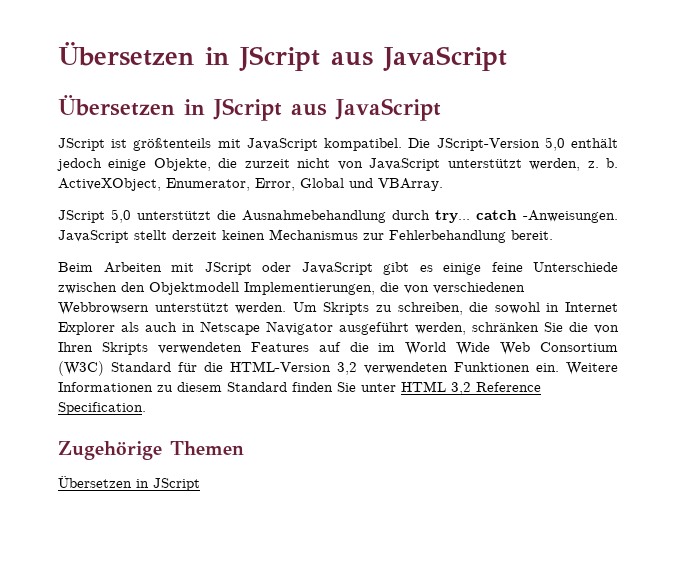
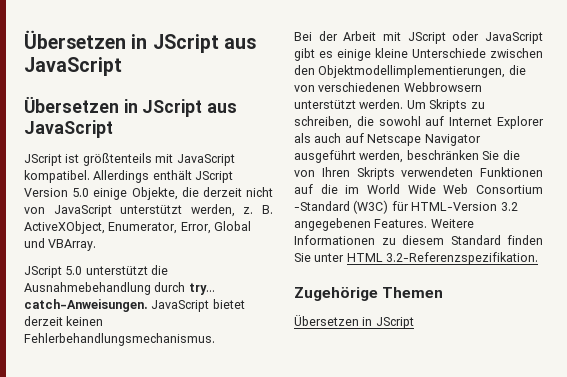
- Die JScript-Version 5,0 enthält jedoch einige Objekte, die zurzeit nicht von JavaScript unterstützt werden, z. b. ActiveXObject, Enumerator, Error, Global und VBArray.
+ Allerdings enthält JScript Version 5.0 einige Objekte, die derzeit nicht von JavaScript unterstützt werden, z. B. ActiveXObject, Enumerator, Error, Global und VBArray.
- JScript 5,0 unterstützt die Ausnahmebehandlung durch try... catch -Anweisungen. JavaScript stellt derzeit keinen Mechanismus zur Fehlerbehandlung bereit.
- Beim Arbeiten mit JScript oder JavaScript gibt es einige feine Unterschiede zwischen den Objektmodell Implementierungen, die von verschiedenen Webbrowsern unterstützt werden.
+ JScript 5.0 unterstützt die Ausnahmebehandlung durch try... catch-Anweisungen. JavaScript bietet derzeit keinen Fehlerbehandlungsmechanismus.
+ Bei der Arbeit mit JScript oder JavaScript gibt es einige kleine Unterschiede zwischen den Objektmodellimplementierungen, die von verschiedenen Webbrowsern unterstützt werden.
- Um Skripts zu schreiben, die sowohl in Internet Explorer als auch in Netscape Navigator ausgeführt werden, schränken Sie die von Ihren Skripts verwendeten Features auf die im World Wide Web Consortium (W3C) Standard für die HTML-Version 3,2 verwendeten Funktionen ein.
+ Um Skripts zu schreiben, die sowohl auf Internet Explorer als auch auf Netscape Navigator ausgeführt werden, beschränken Sie die von Ihren Skripts verwendeten Funktionen auf die im World Wide Web Consortium -Standard (W3C) für HTML-Version 3.2 angegebenen Features.
- Weitere Informationen zu diesem Standard finden Sie unter HTML 3,2 Reference Specification.
+ Weitere Informationen zu diesem Standard finden Sie unter HTML 3.2-Referenzspezifikation.

